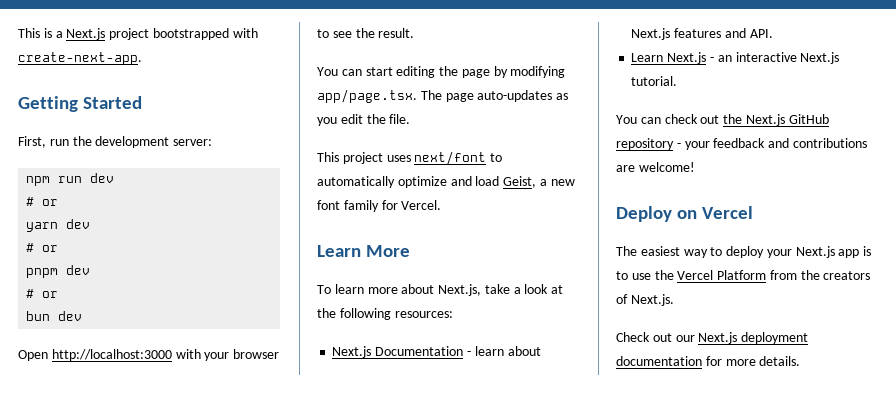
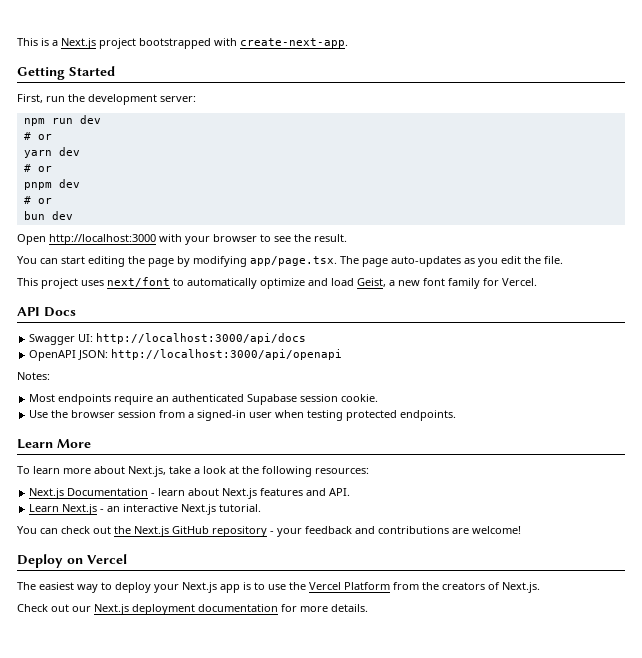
+ API Docs
+ Swagger UI: http://localhost:3000/api/docs
+ OpenAPI JSON: http://localhost:3000/api/openapi
+ Notes:
+ Most endpoints require an authenticated Supabase session cookie.
+ Use the browser session from a signed-in user when testing protected endpoints.

